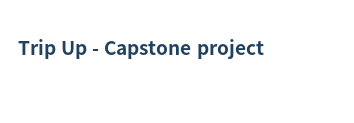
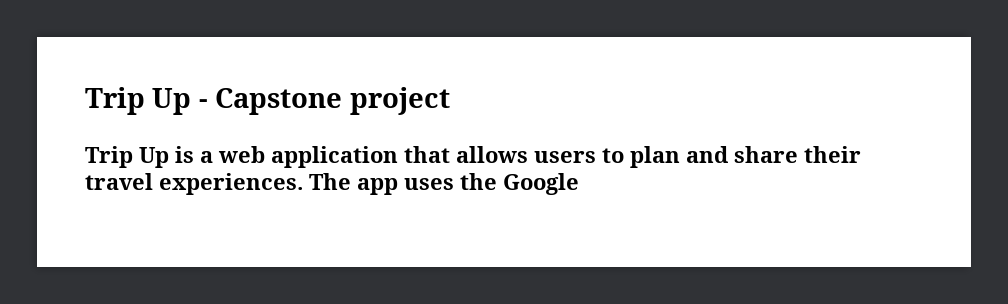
+ Trip Up is a web application that allows users to plan and share their travel experiences. The app uses the Google

